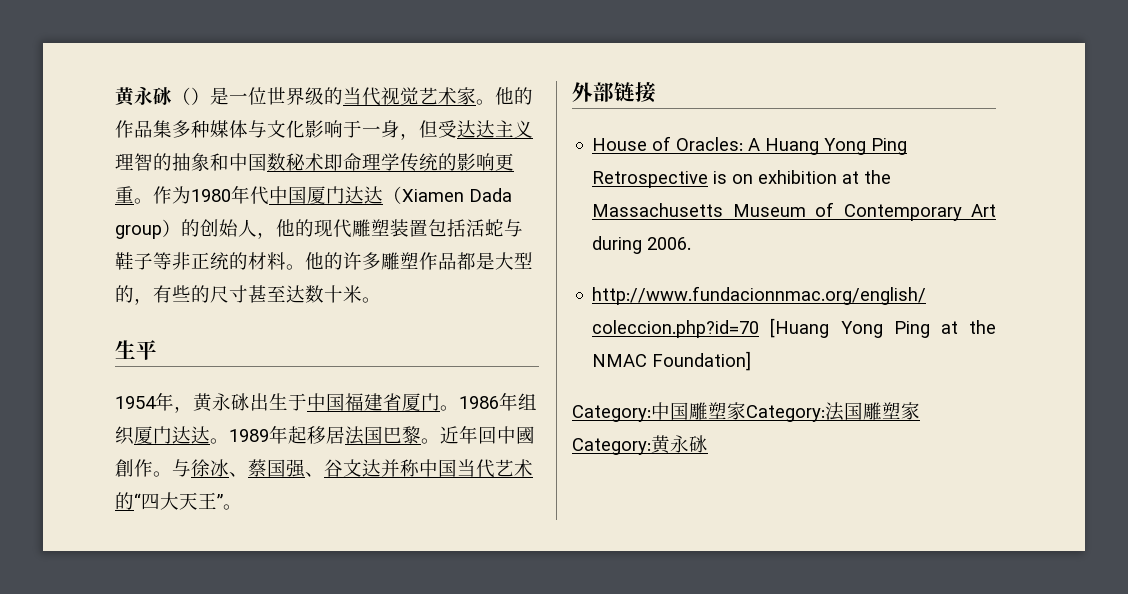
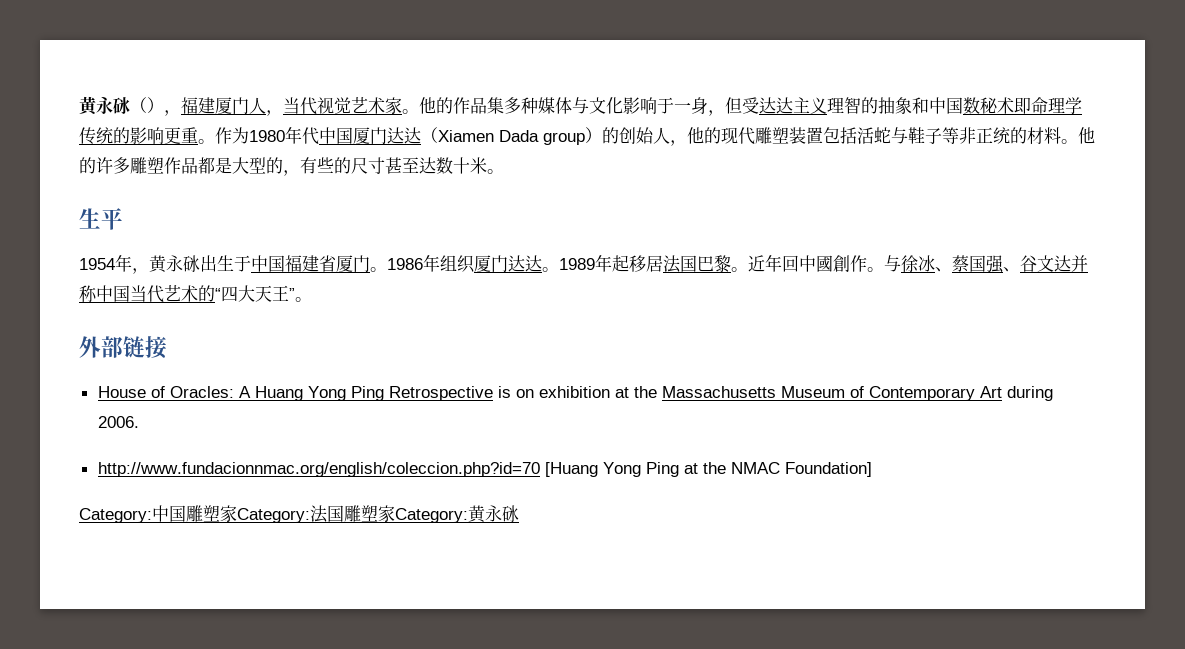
- 黄永砯（）是一位世界级的当代视觉艺术家。
+ 黄永砯（），福建厦门人，当代视觉艺术家。

